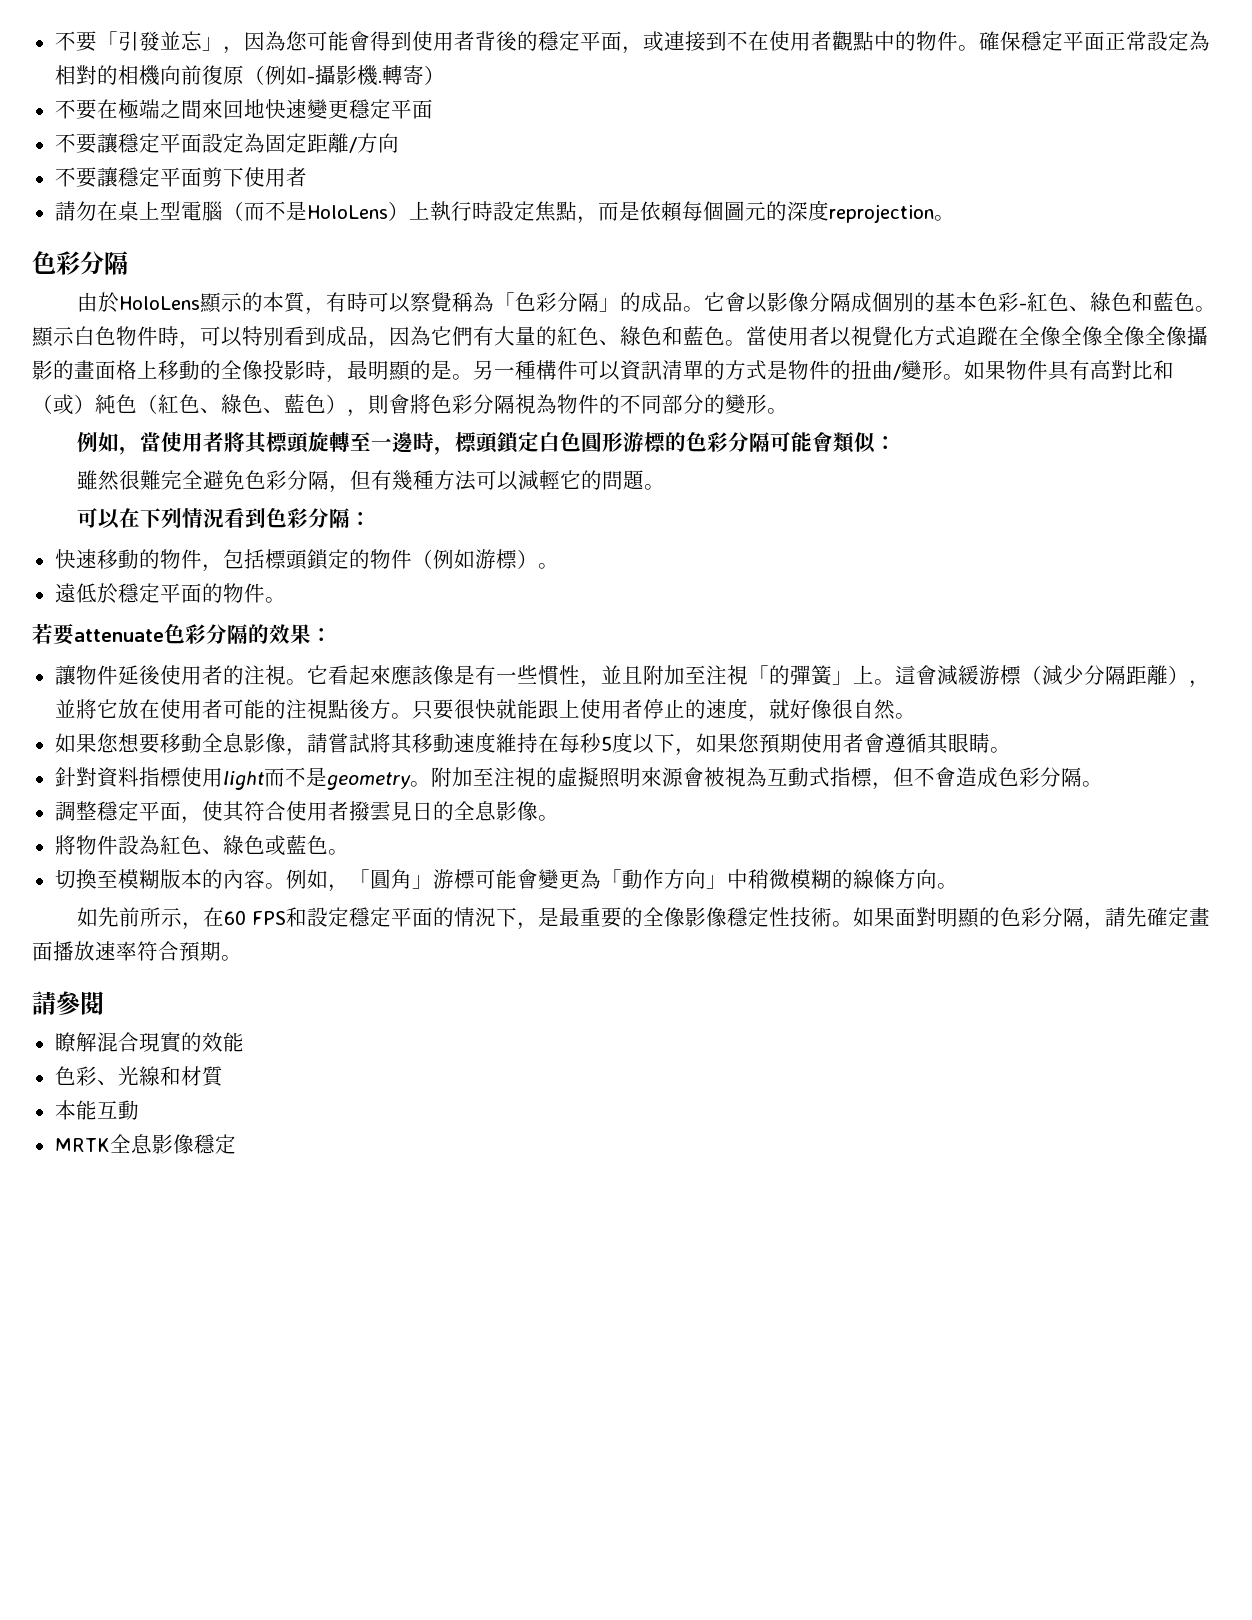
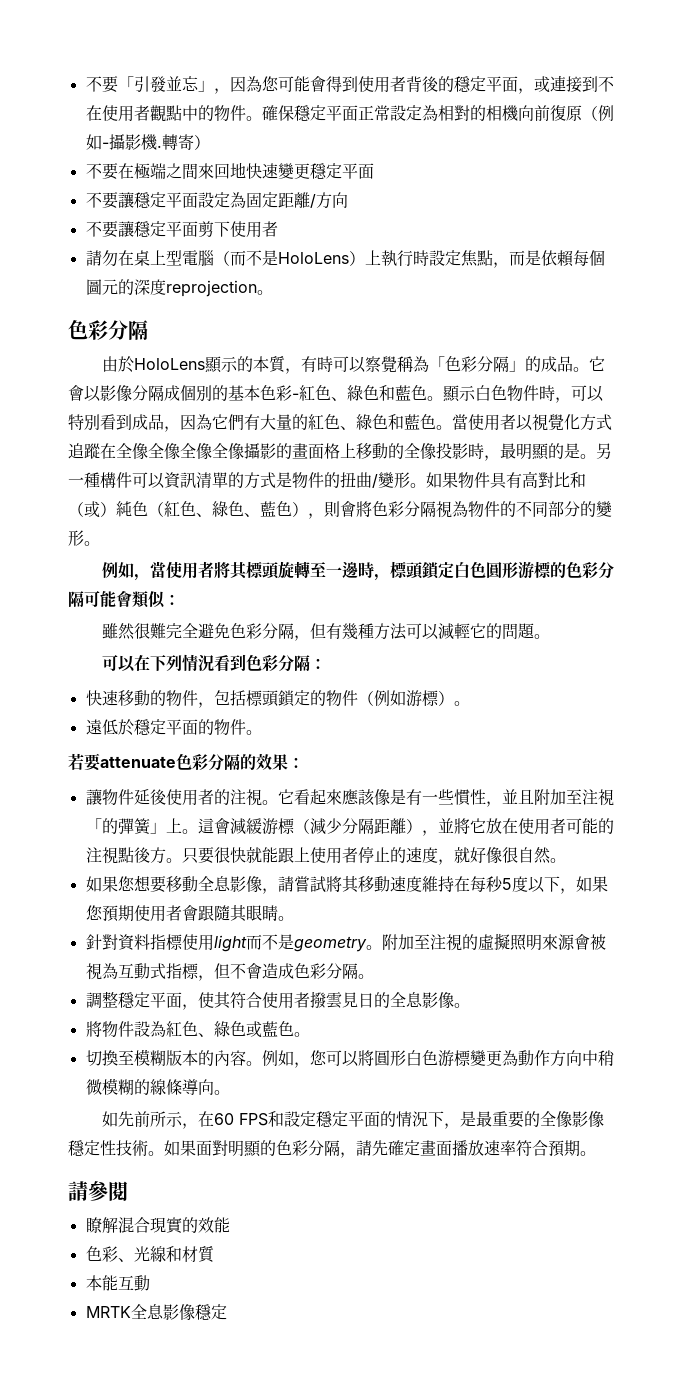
- 如果您想要移動全息影像，請嘗試將其移動速度維持在每秒5度以下，如果您預期使用者會遵循其眼睛。
+ 如果您想要移動全息影像，請嘗試將其移動速度維持在每秒5度以下，如果您預期使用者會跟隨其眼睛。
- 例如，「圓角」游標可能會變更為「動作方向」中稍微模糊的線條方向。
+ 例如，您可以將圓形白色游標變更為動作方向中稍微模糊的線條導向。

